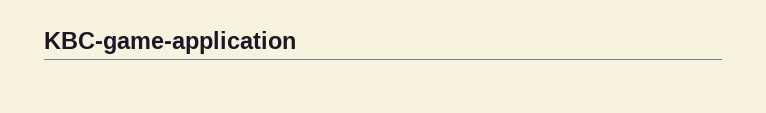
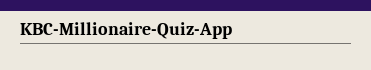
- KBC-game-application
+ KBC-Millionaire-Quiz-App

